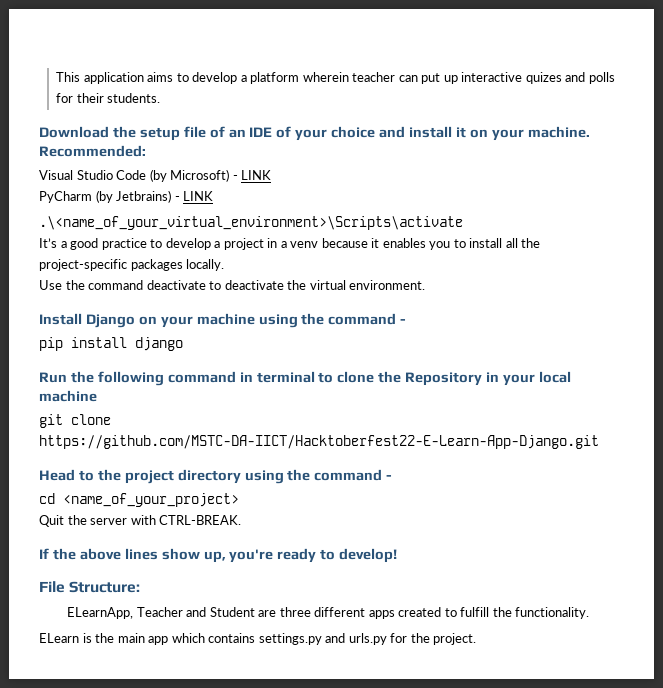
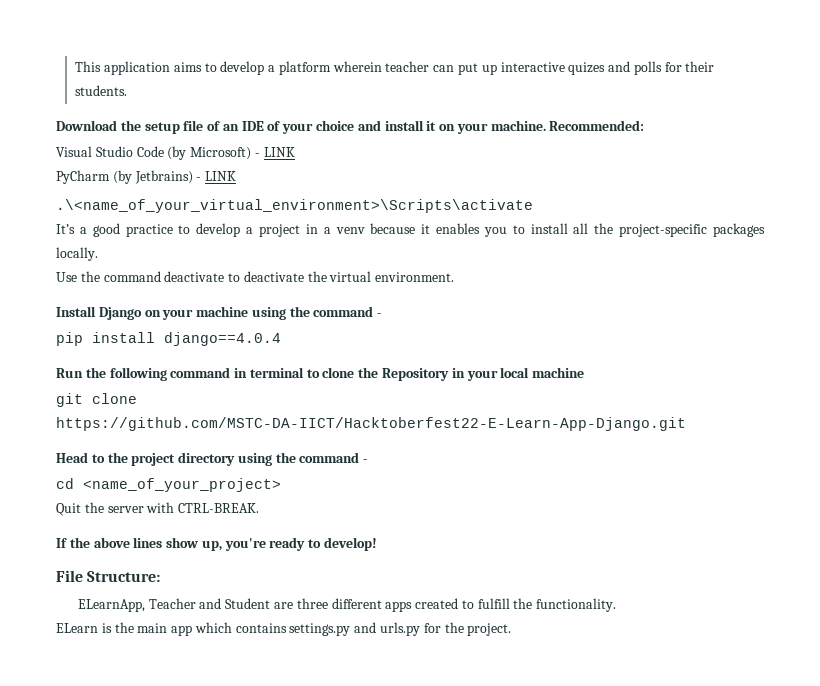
- pip install django
+ pip install django==4.0.4

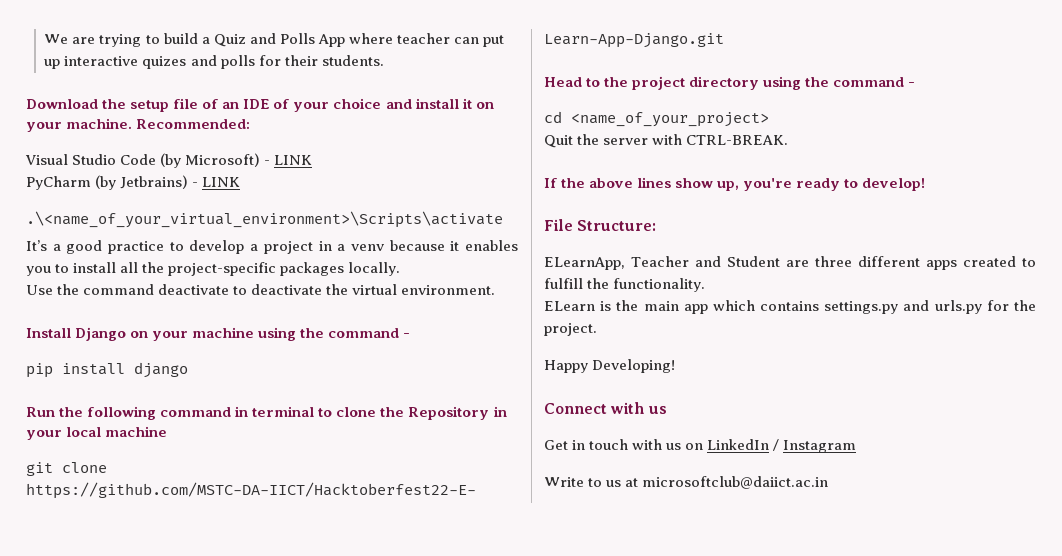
- This application aims to develop a platform wherein teacher can put up interactive quizes and polls for their students.
+ We are trying to build a Quiz and Polls App where teacher can put up interactive quizes and polls for their students.
- pip install django==4.0.4
+ pip install django
+ Happy Developing!
+ Connect with us
+ Get in touch with us on LinkedIn / Instagram
+ Write to us at microsoftclub@daiict.ac.in

